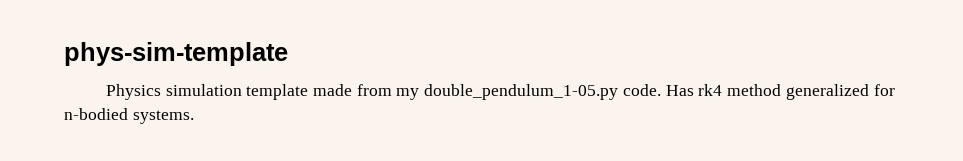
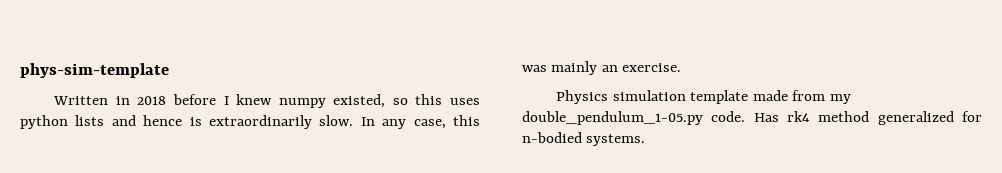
+ Written in 2018 before I knew numpy existed, so this uses python lists and hence is extraordinarily slow. In any case, this was mainly an exercise.

